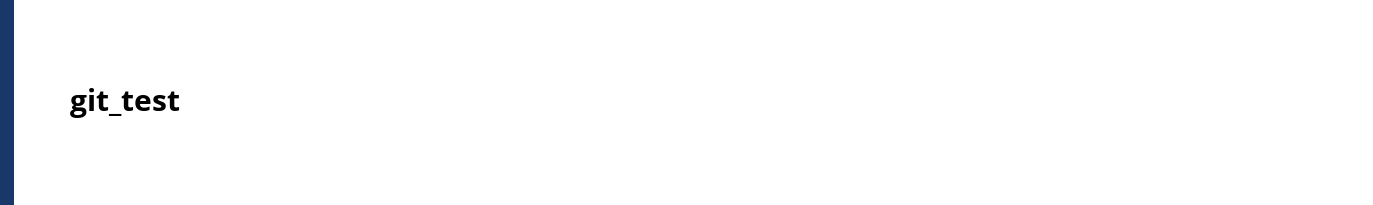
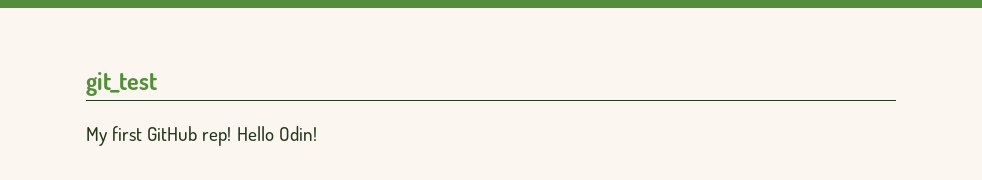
+ My first GitHub rep! Hello Odin!

